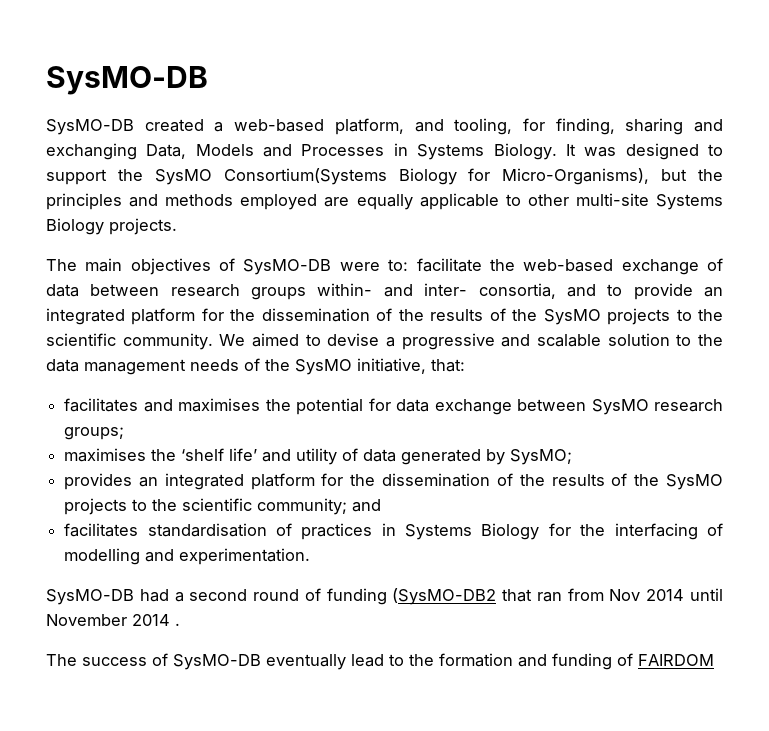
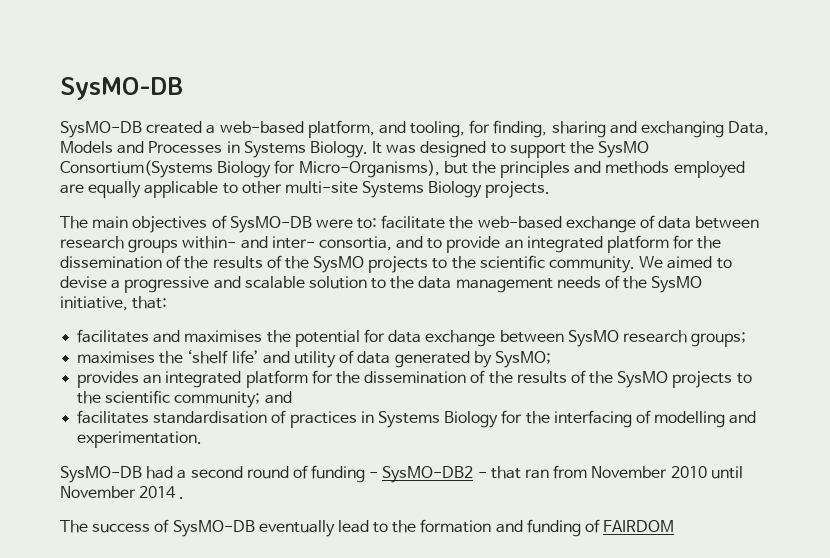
- SysMO-DB had a second round of funding (SysMO-DB2 that ran from Nov 2014 until November 2014 .
+ SysMO-DB had a second round of funding - SysMO-DB2 - that ran from November 2010 until November 2014 .

